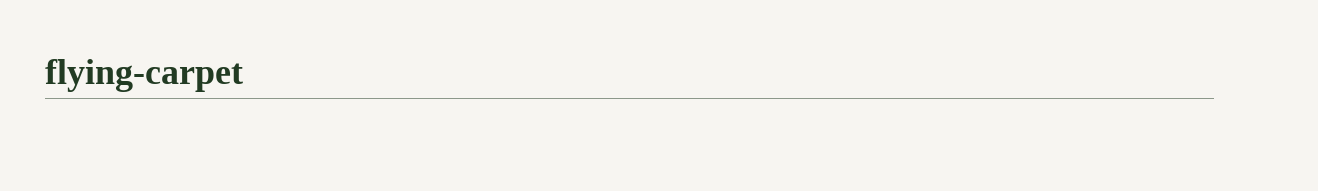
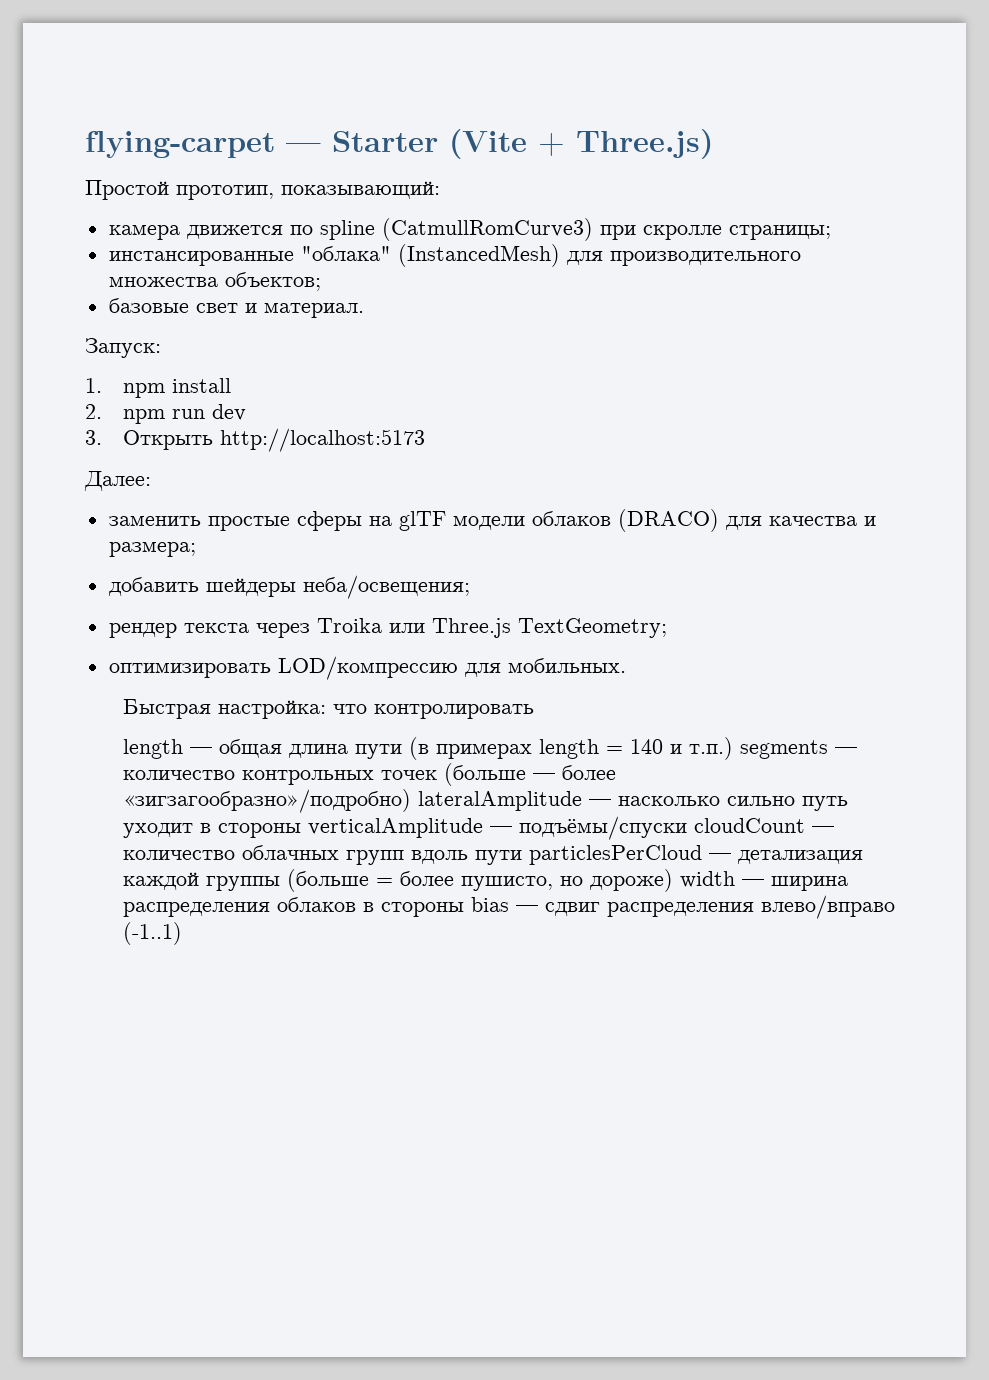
- flying-carpet
+ flying-carpet — Starter (Vite + Three.js)
+ Простой прототип, показывающий:
+ камера движется по spline (CatmullRomCurve3) при скролле страницы;
+ инстансированные "облака" (InstancedMesh) для производительного множества объектов;
+ базовые свет и материал.
+ Запуск:
+ 1. npm install
+ 2. npm run dev
+ 3. Открыть http://localhost:5173
+ Далее:
+ заменить простые сферы на glTF модели облаков (DRACO) для качества и размера;
+ добавить шейдеры неба/освещения;
+ рендер текста через Troika или Three.js TextGeometry;
+ оптимизировать LOD/компрессию для мобильных.
+ Быстрая настройка: что контролировать
+ length — общая длина пути (в примерах length = 140 и т.п.) segments — количество контрольных точек (больше — более «зигзагообразно»/подробно) lateralAmplitude — насколько сильно путь уходит в стороны verticalAmplitude — подъёмы/спуски cloudCount — количество облачных групп вдоль пути particlesPerCloud — детализация каждой группы (больше = более пушисто, но дороже) width — ширина распределения облаков в стороны bias — сдвиг распределения влево/вправо (-1..1)

